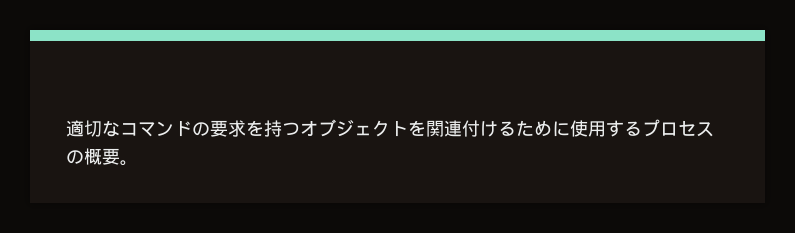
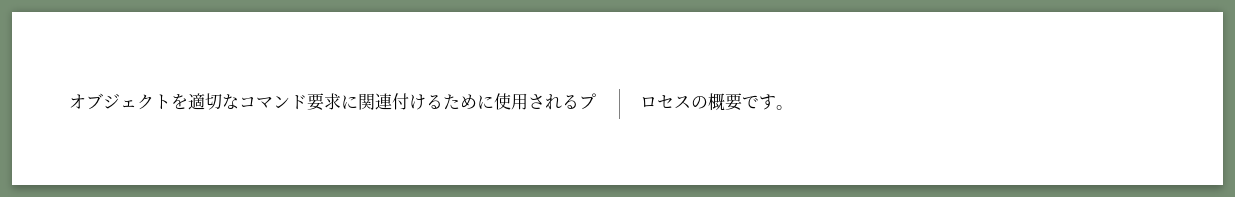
- 適切なコマンドの要求を持つオブジェクトを関連付けるために使用するプロセスの概要。
+ オブジェクトを適切なコマンド要求に関連付けるために使用されるプロセスの概要です。

